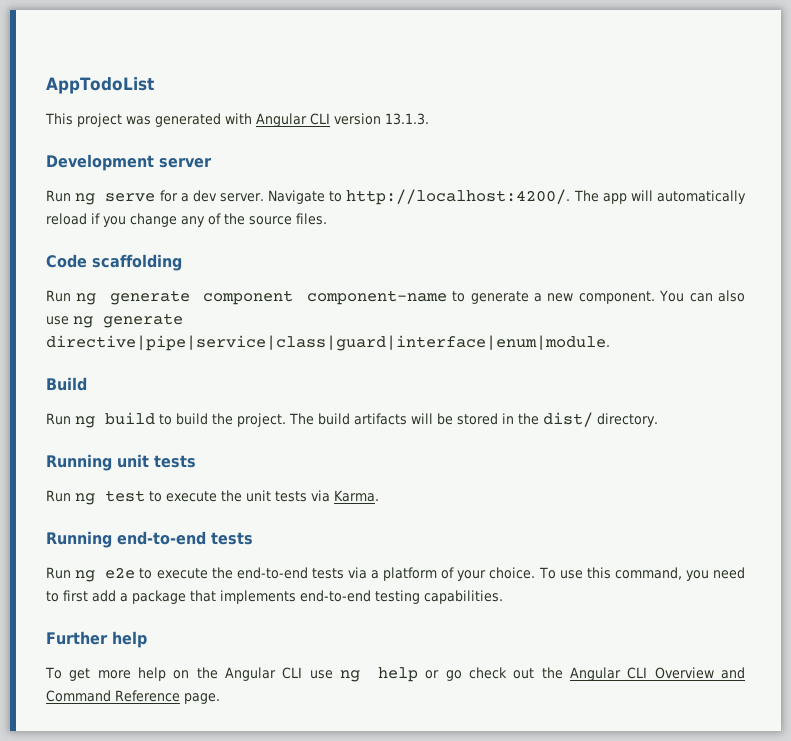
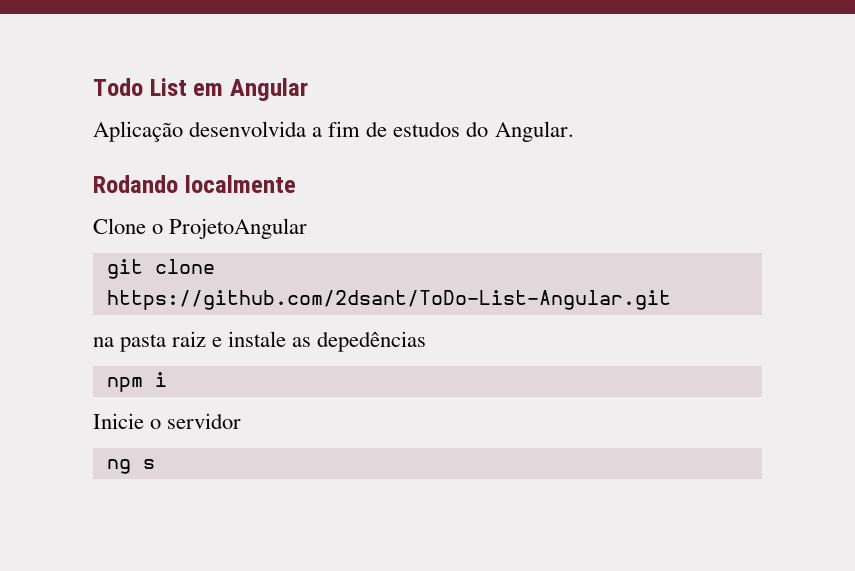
- AppTodoList
- This project was generated with Angular CLI version 13.1.3.
- Development server
- Run ng serve for a dev server. Navigate to http://localhost:4200/. The app will automatically reload if you change any of the source files.
- Code scaffolding
- Run ng generate component component-name to generate a new component. You can also use ng generate directive|pipe|service|class|guard|interface|enum|module.
- Build
- Run ng build to build the project. The build artifacts will be stored in the dist/ directory.
- Running unit tests
- Run ng test to execute the unit tests via Karma.
- Running end-to-end tests
- Run ng e2e to execute the end-to-end tests via a platform of your choice. To use this command, you need to first add a package that implements end-to-end testing capabilities.
- Further help
- To get more help on the Angular CLI use ng help or go check out the Angular CLI Overview and Command Reference page.
+ Todo List em Angular
+ Aplicação desenvolvida a fim de estudos do Angular.
+ Rodando localmente
+ Clone o ProjetoAngular
+ git clone https://github.com/2dsant/ToDo-List-Angular.git
+ na pasta raiz e instale as depedências
+ npm i
+ Inicie o servidor
+ ng s

